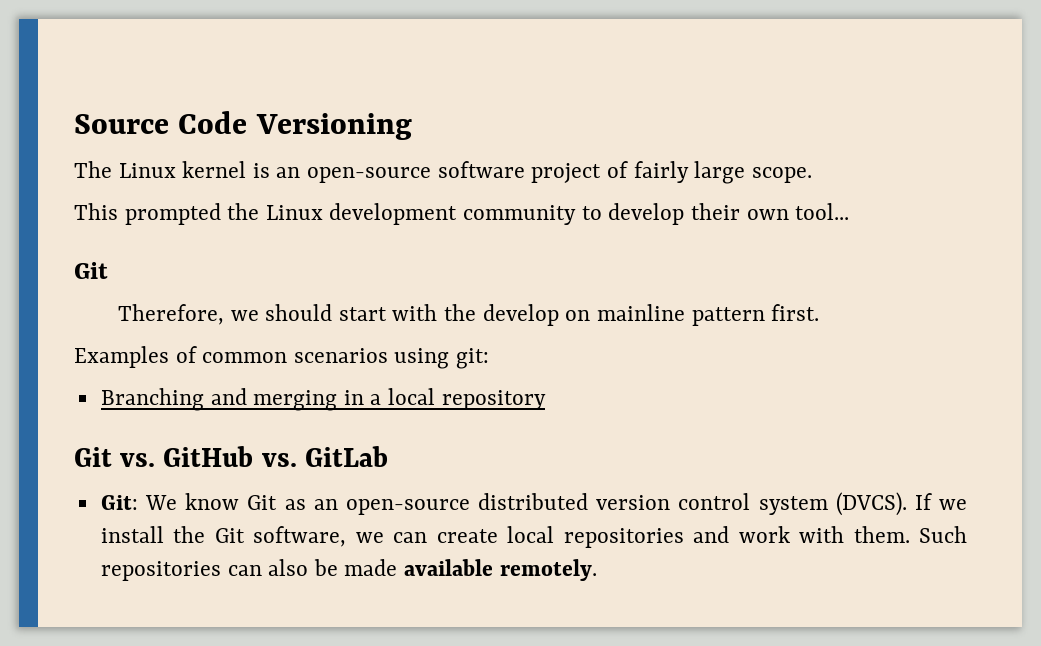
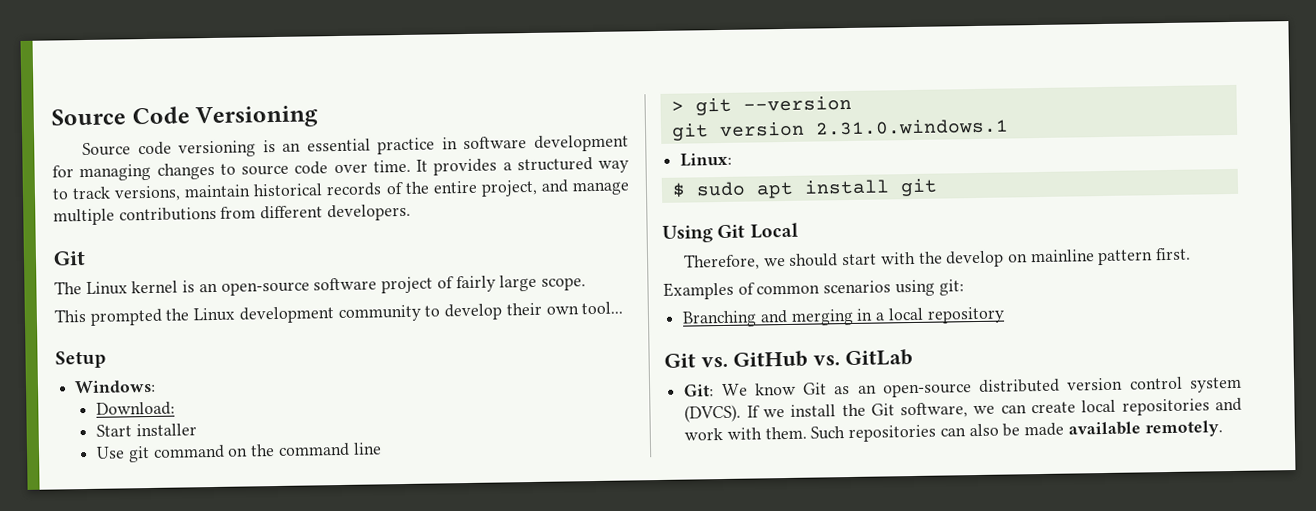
+ Source code versioning is an essential practice in software development for managing changes to source code over time. It provides a structured way to track versions, maintain historical records of the entire project, and manage multiple contributions from different developers.
+ Git
  This prompted the Linux development community to develop their own tool...
- Git
+ Setup
+ Windows:
+ Download:
+ Start installer
+ Use git command on the command line
+ > git --version
+ git version 2.31.0.windows.1
+ Linux:
+ $ sudo apt install git
+ Using Git Local

